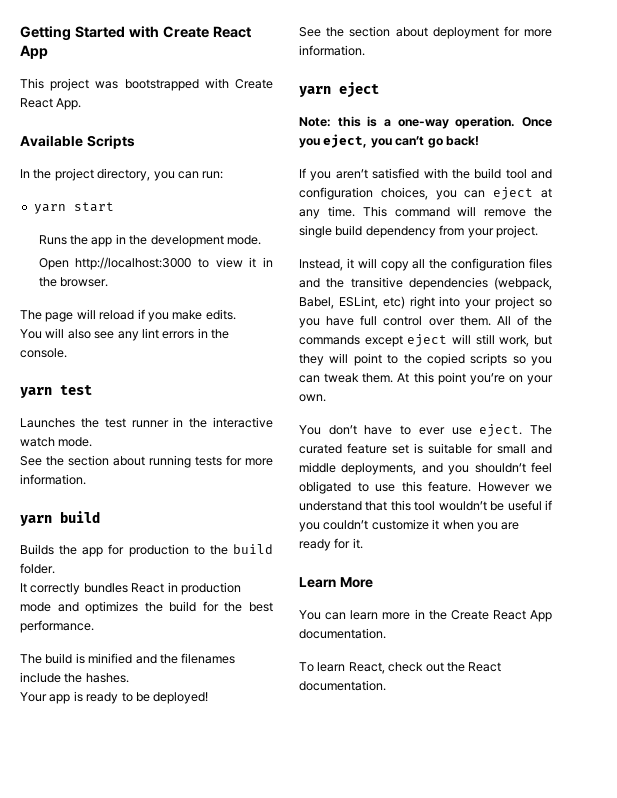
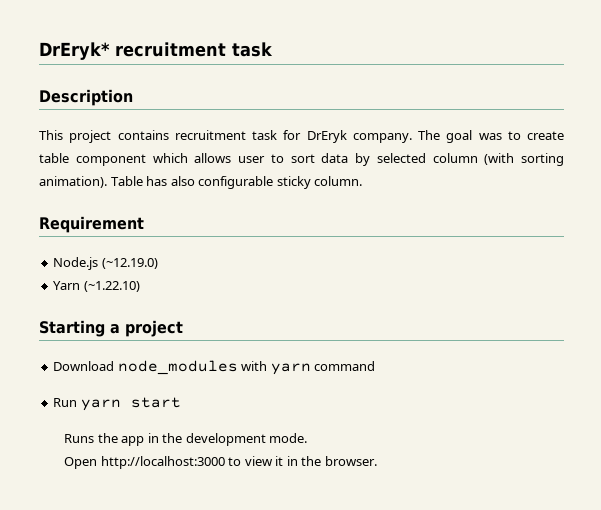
- Getting Started with Create React App
- This project was bootstrapped with Create React App.
- Available Scripts
- In the project directory, you can run:
- yarn start
+ DrEryk* recruitment task
+ Description
+ This project contains recruitment task for DrEryk company. The goal was to create table component which allows user to sort data by selected column (with sorting animation). Table has also configurable sticky column.
+ Requirement
+ Node.js (~12.19.0)
+ Yarn (~1.22.10)
+ Starting a project
+ Download node_modules with yarn command
+ Run yarn start
- The page will reload if you make edits.
- You will also see any lint errors in the console.
- yarn test
- Launches the test runner in the interactive watch mode.
- See the section about running tests for more information.
- yarn build
- Builds the app for production to the build folder.
- It correctly bundles React in production mode and optimizes the build for the best performance.
- The build is minified and the filenames include the hashes.
- Your app is ready to be deployed!
- See the section about deployment for more information.
- yarn eject
- Note: this is a one-way operation. Once you eject, you can’t go back!
- If you aren’t satisfied with the build tool and configuration choices, you can eject at any time. This command will remove the single build dependency from your project.
- Instead, it will copy all the configuration files and the transitive dependencies (webpack, Babel, ESLint, etc) right into your project so you have full control over them. All of the commands except eject will still work, but they will point to the copied scripts so you can tweak them. At this point you’re on your own.
- You don’t have to ever use eject. The curated feature set is suitable for small and middle deployments, and you shouldn’t feel obligated to use this feature. However we understand that this tool wouldn’t be useful if you couldn’t customize it when you are ready for it.
- Learn More
- You can learn more in the Create React App documentation.
- To learn React, check out the React documentation.

